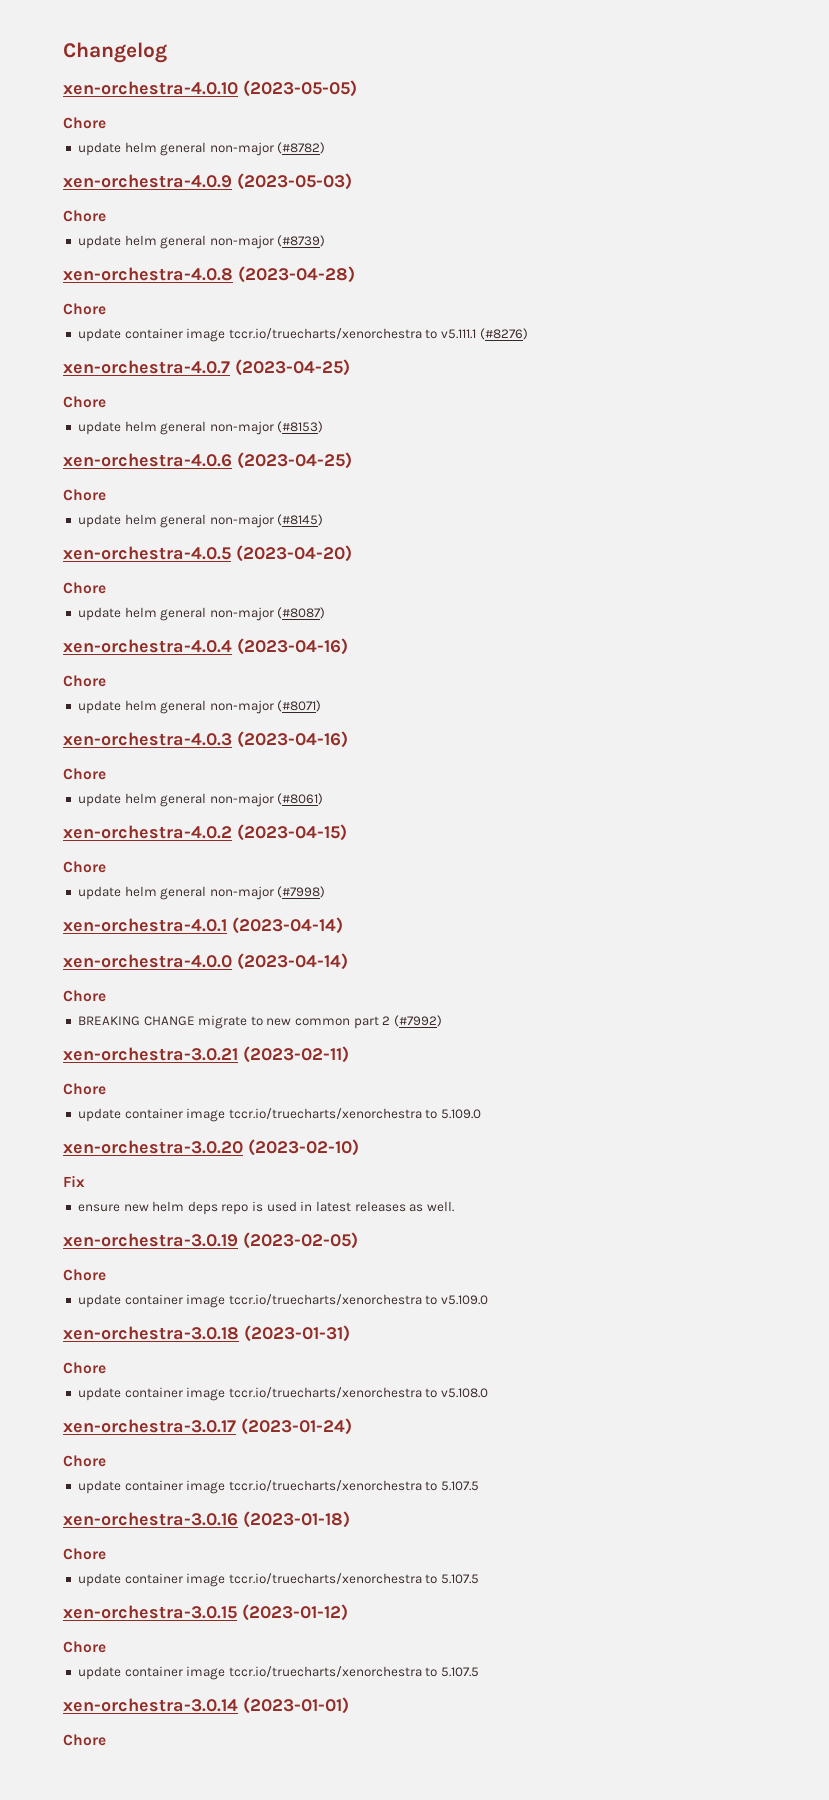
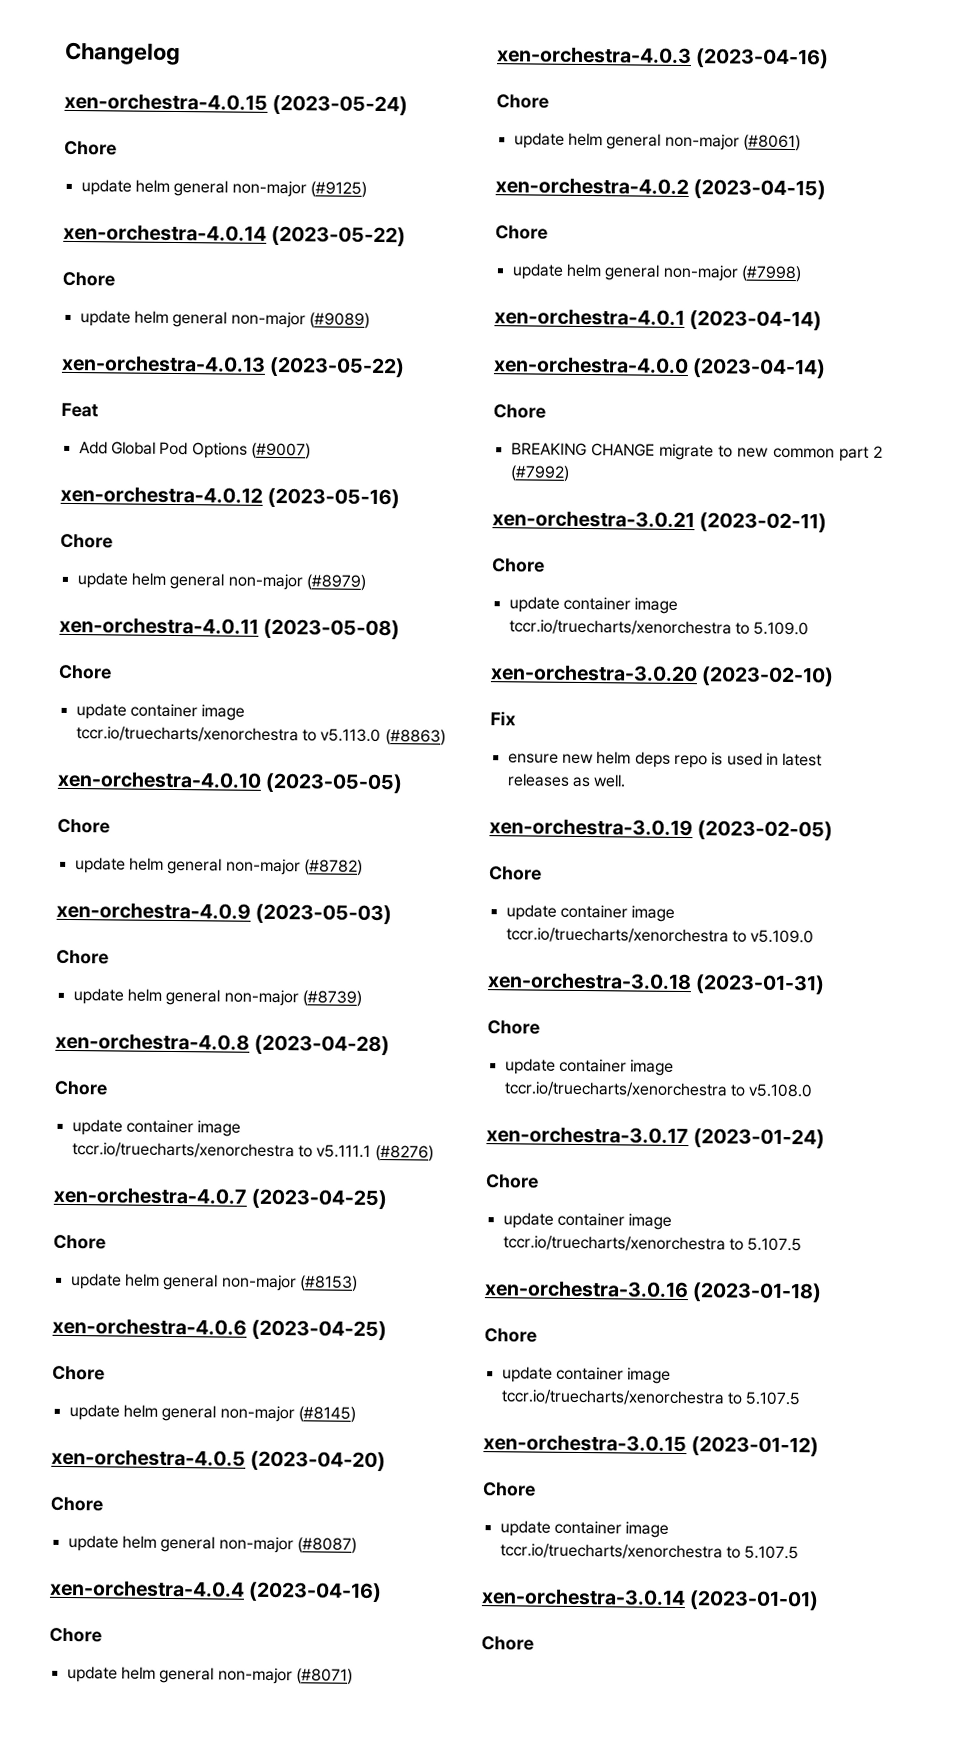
+ xen-orchestra-4.0.15 (2023-05-24)
+ Chore
+ update helm general non-major (#9125)
+ xen-orchestra-4.0.14 (2023-05-22)
+ Chore
+ update helm general non-major (#9089)
+ xen-orchestra-4.0.13 (2023-05-22)
+ Feat
+ Add Global Pod Options (#9007)
+ xen-orchestra-4.0.12 (2023-05-16)
+ Chore
+ update helm general non-major (#8979)
+ xen-orchestra-4.0.11 (2023-05-08)
+ Chore
+ update container image tccr.io/truecharts/xenorchestra to v5.113.0 (#8863)

